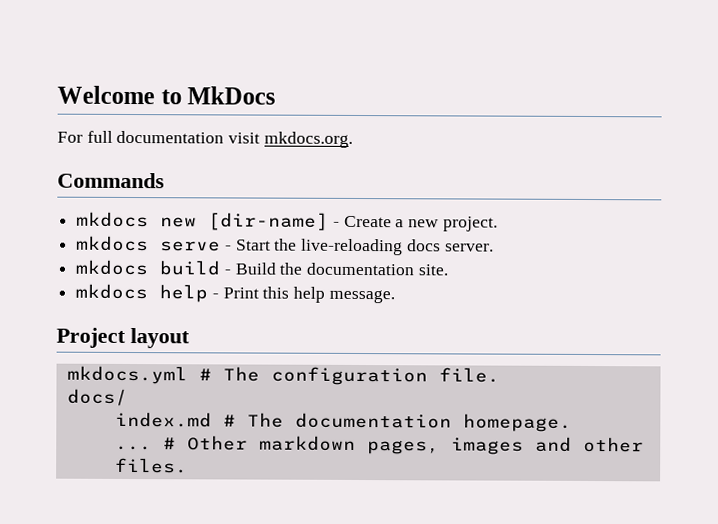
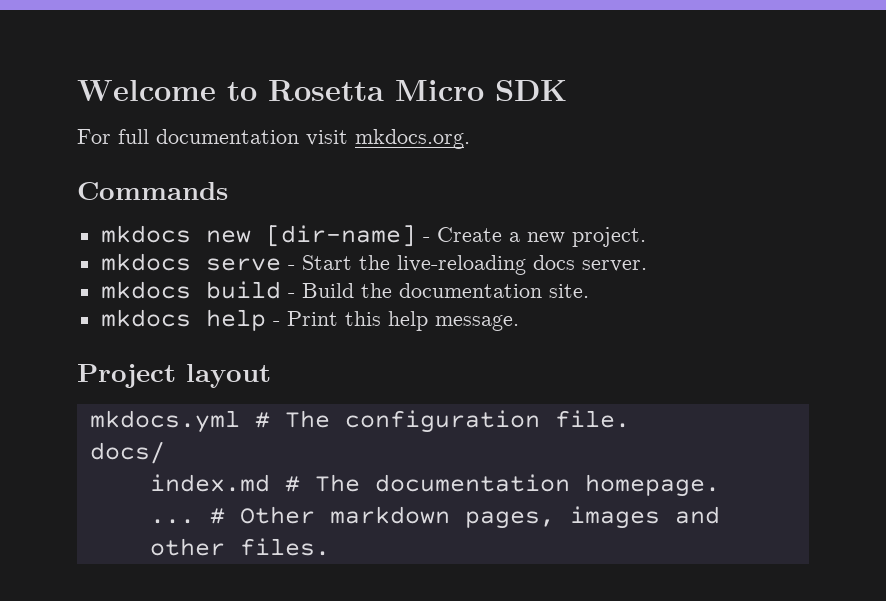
- Welcome to MkDocs
+ Welcome to Rosetta Micro SDK

